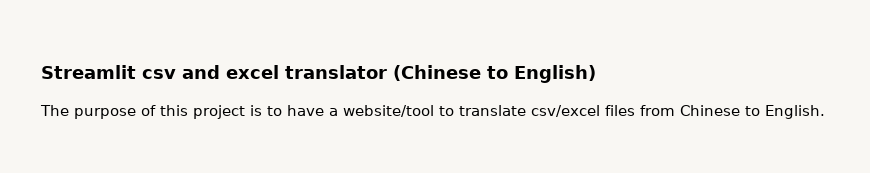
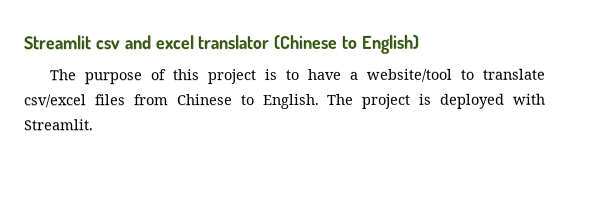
+ The project is deployed with Streamlit.

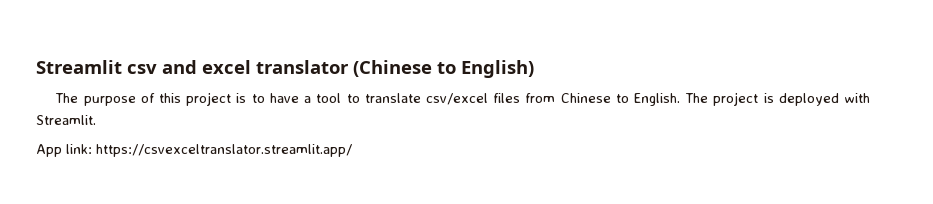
- The purpose of this project is to have a website/tool to translate csv/excel files from Chinese to English.
+ The purpose of this project is to have a tool to translate csv/excel files from Chinese to English.
+ App link: https://csvexceltranslator.streamlit.app/

